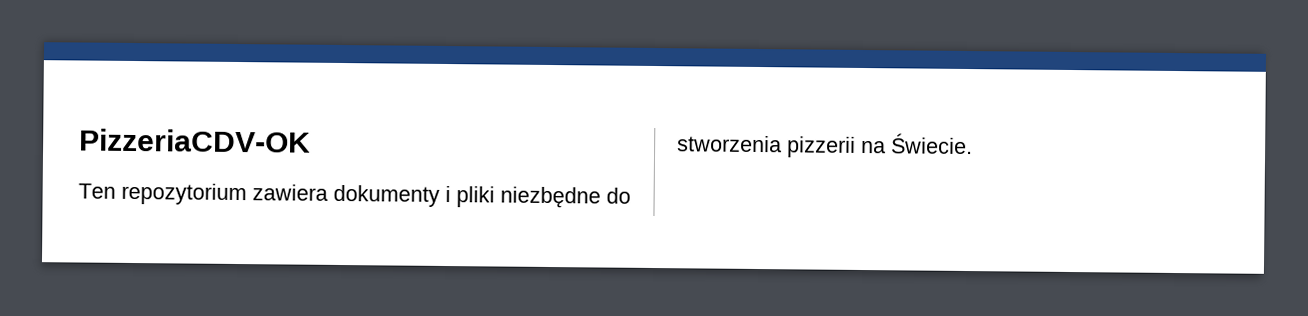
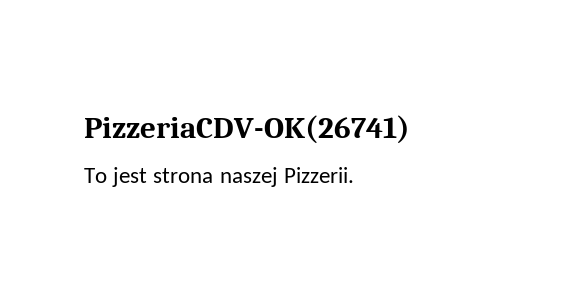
- PizzeriaCDV-OK
- Ten repozytorium zawiera dokumenty i pliki niezbędne do stworzenia pizzerii na Świecie.
+ PizzeriaCDV-OK(26741)
+ To jest strona naszej Pizzerii.

